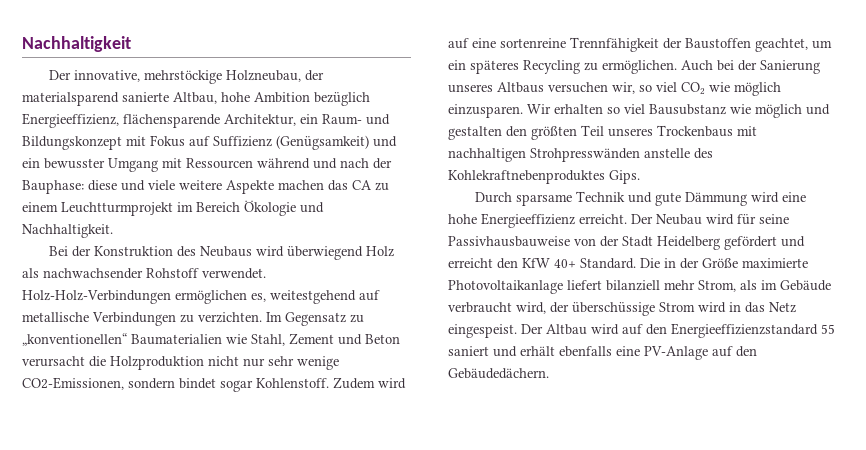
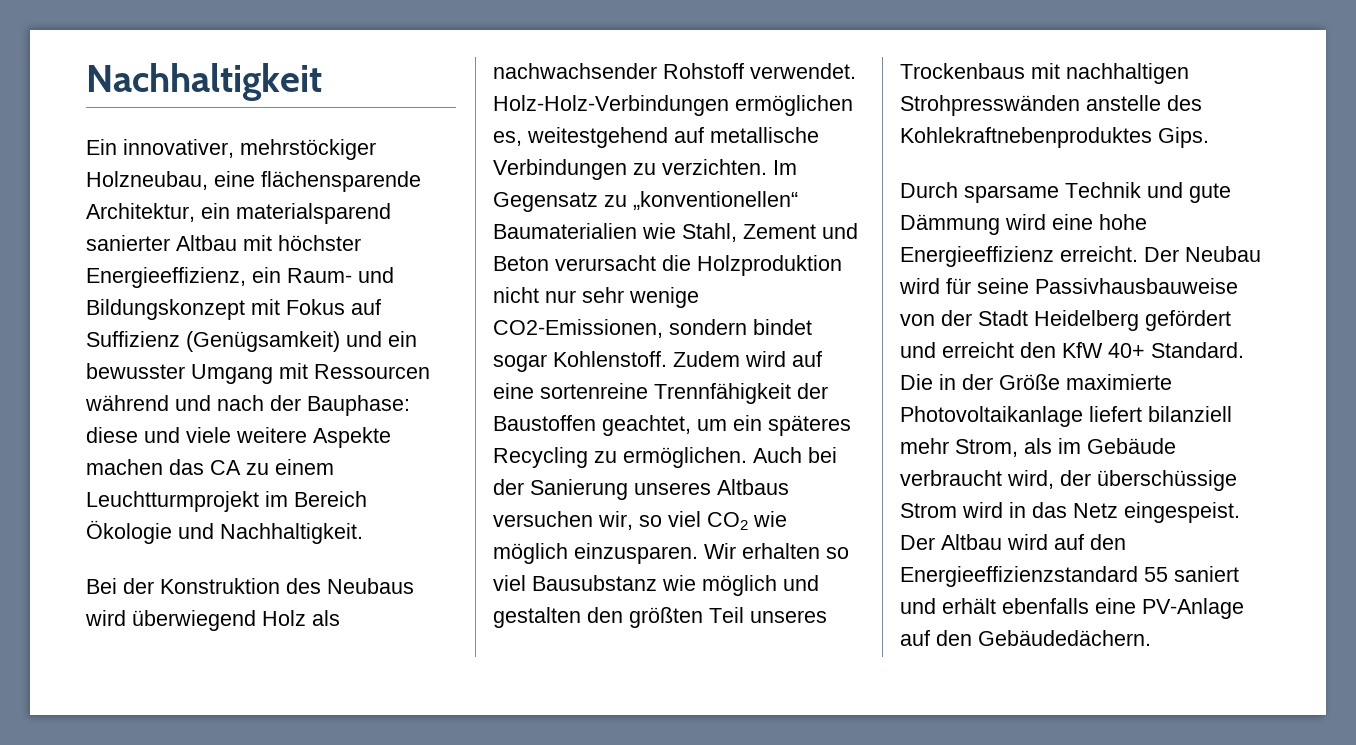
- Der innovative, mehrstöckige Holzneubau, der materialsparend sanierte Altbau, hohe Ambition bezüglich Energieeffizienz, flächensparende Architektur, ein Raum- und Bildungskonzept mit Fokus auf Suffizienz (Genügsamkeit) und ein bewusster Umgang mit Ressourcen während und nach der Bauphase: diese und viele weitere Aspekte machen das CA zu einem Leuchtturmprojekt im Bereich Ökologie und Nachhaltigkeit.
+ Ein innovativer, mehrstöckiger Holzneubau, eine flächensparende Architektur, ein materialsparend sanierter Altbau mit höchster Energieeffizienz, ein Raum- und Bildungskonzept mit Fokus auf Suffizienz (Genügsamkeit) und ein bewusster Umgang mit Ressourcen während und nach der Bauphase: diese und viele weitere Aspekte machen das CA zu einem Leuchtturmprojekt im Bereich Ökologie und Nachhaltigkeit.

